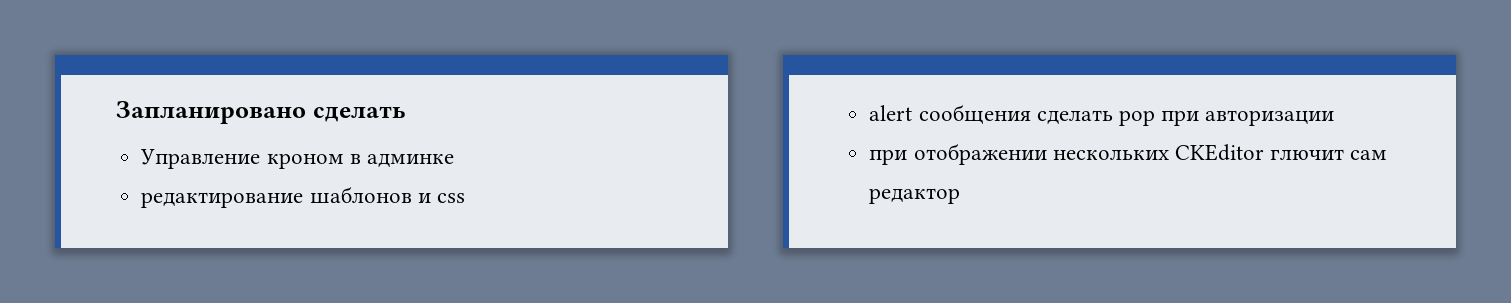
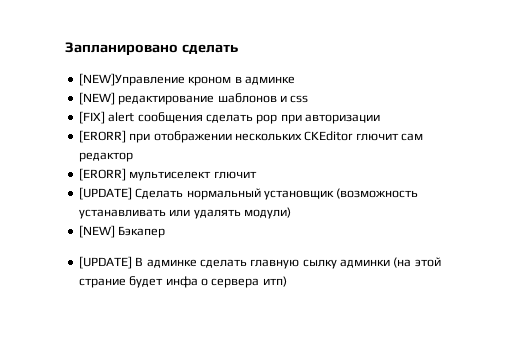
- Управление кроном в админке
+ [NEW]Управление кроном в админке
- редактирование шаблонов и css
+ [NEW] редактирование шаблонов и css
- alert сообщения сделать pop при авторизации
+ [FIX] alert сообщения сделать pop при авторизации
- при отображении нескольких CKEditor глючит сам редактор
+ [ERORR] при отображении нескольких CKEditor глючит сам редактор
+ [ERORR] мультиселект глючит
+ [UPDATE] Сделать нормальный установщик (возможность устанавливать или удалять модули)
+ [NEW] Бэкапер
+ [UPDATE] В админке сделать главную сылку админки (на этой страние будет инфа о сервера итп)

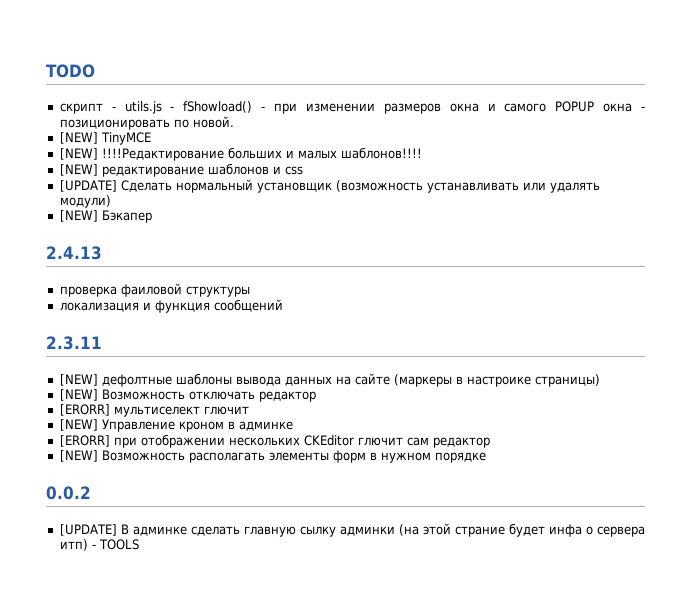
- Запланировано сделать
- [NEW]Управление кроном в админке
+ TODO
+ скрипт - utils.js - fShowload() - при изменении размеров окна и самого POPUP окна - позиционировать по новой.
+ [NEW] TinyMCE
+ [NEW] !!!!Редактирование больших и малых шаблонов!!!!
- [FIX] alert сообщения сделать pop при авторизации
- [ERORR] при отображении нескольких CKEditor глючит сам редактор
- [ERORR] мультиселект глючит
+ 2.4.13
+ проверка фаиловой структуры
+ локализация и функция сообщений
+ 2.3.11
+ [NEW] дефолтные шаблоны вывода данных на сайте (маркеры в настроике страницы)
+ [NEW] Возможность отключать редактор
+ [ERORR] мультиселект глючит
+ [NEW] Управление кроном в админке
+ [ERORR] при отображении нескольких CKEditor глючит сам редактор
+ [NEW] Возможность располагать элементы форм в нужном порядке
+ 0.0.2
- [UPDATE] В админке сделать главную сылку админки (на этой страние будет инфа о сервера итп)
+ [UPDATE] В админке сделать главную сылку админки (на этой страние будет инфа о сервера итп) - TOOLS

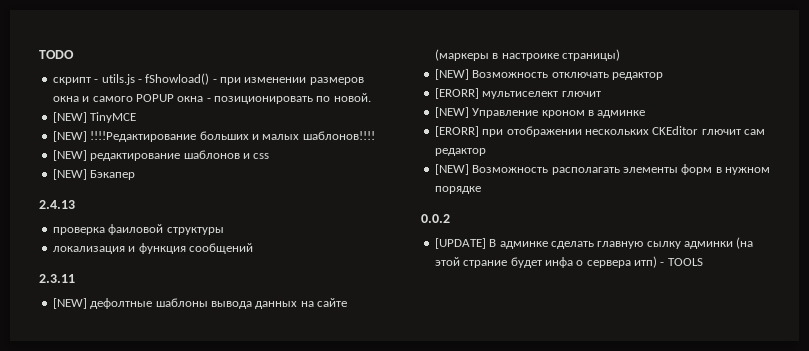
- [UPDATE] Сделать нормальный установщик (возможность устанавливать или удалять модули)

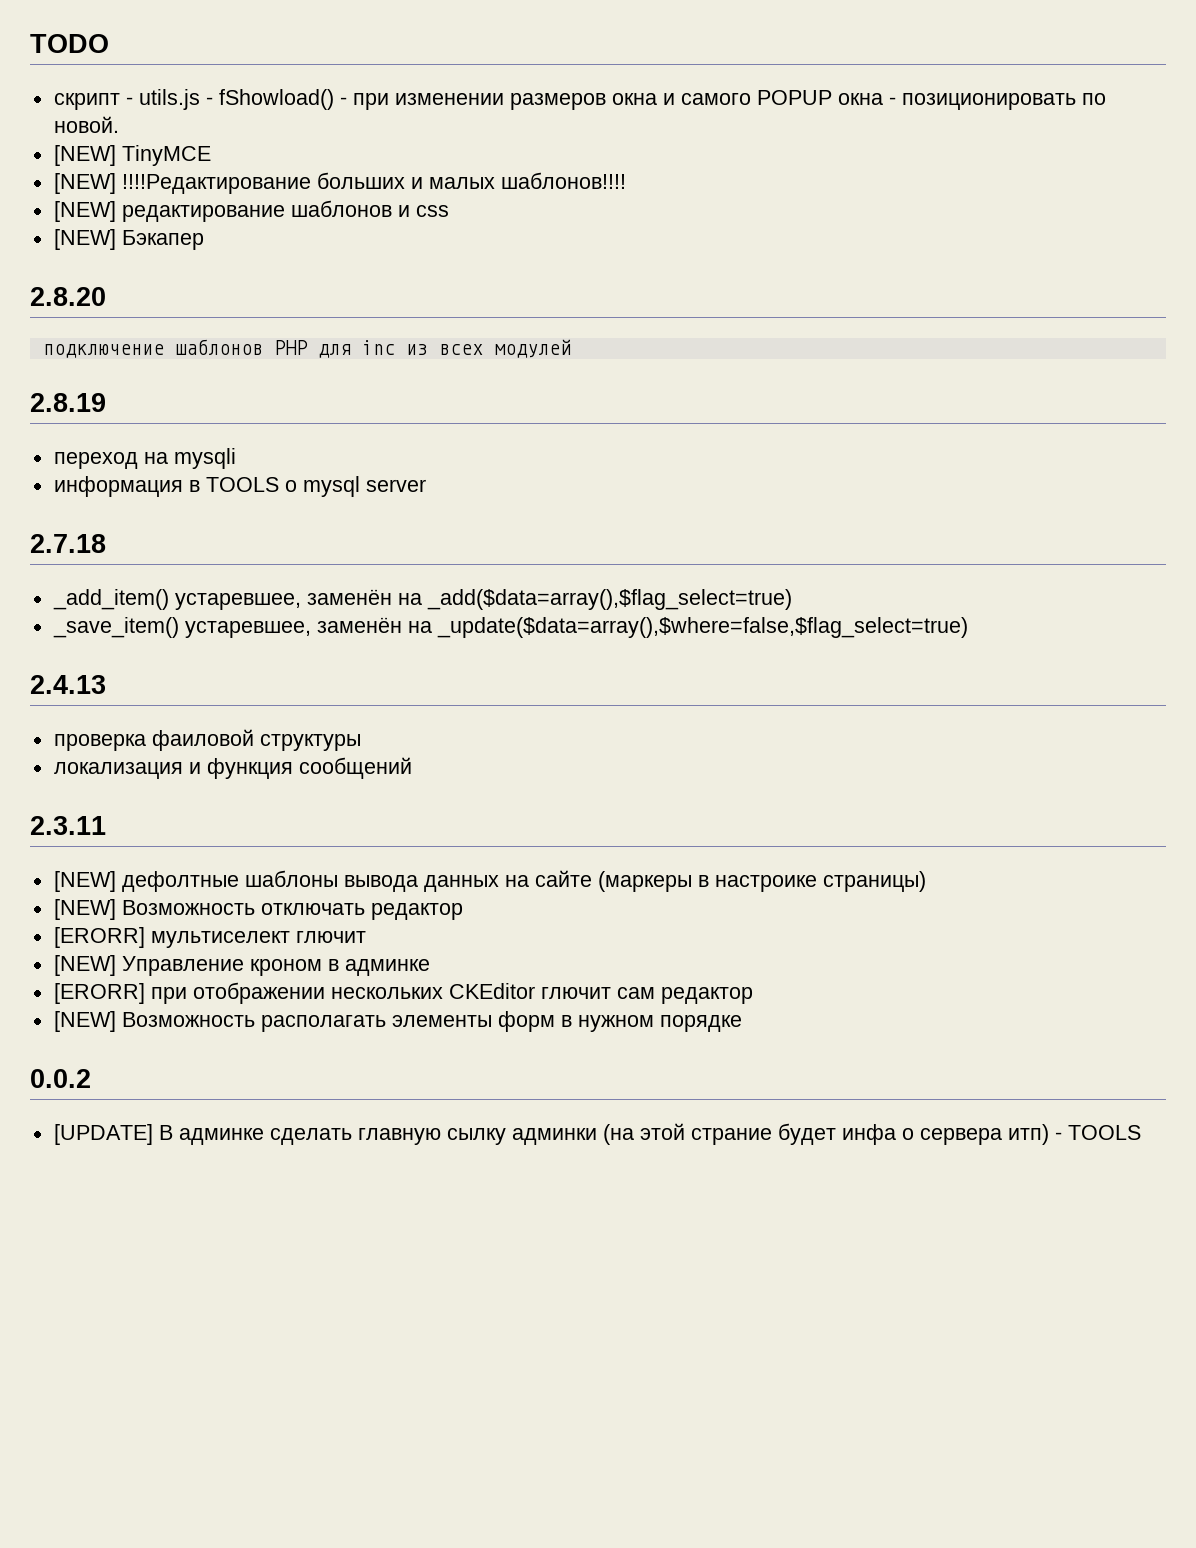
+ 2.8.20
+ подключение шаблонов PHP для inc из всех модулей
+ 2.8.19
+ переход на mysqli
+ информация в TOOLS о mysql server
+ 2.7.18
+ _add_item() устаревшее, заменён на _add($data=array(),$flag_select=true)
+ _save_item() устаревшее, заменён на _update($data=array(),$where=false,$flag_select=true)

